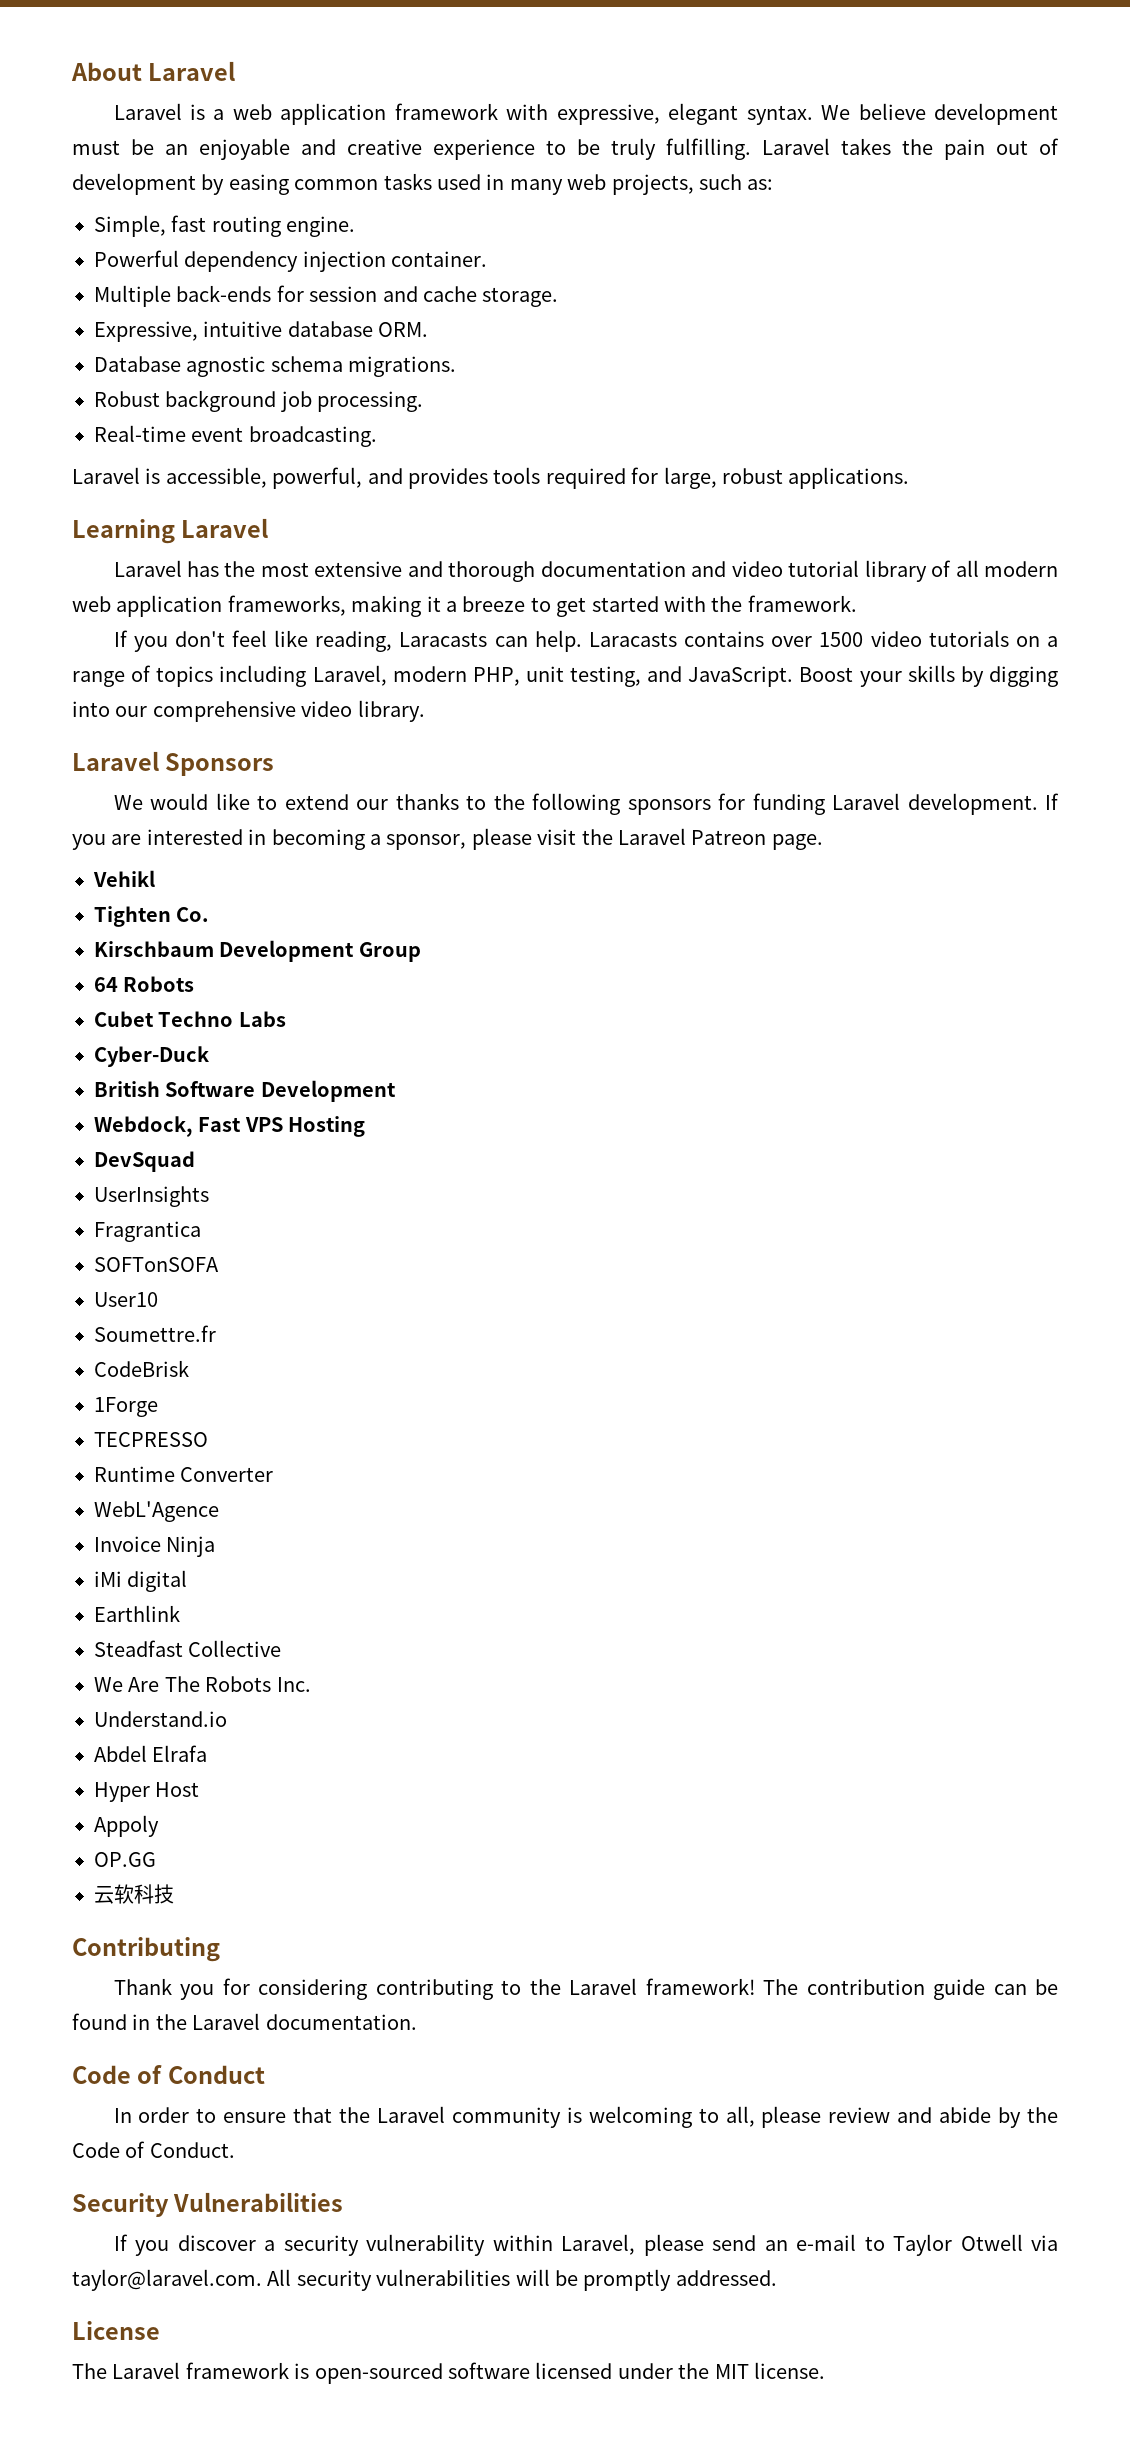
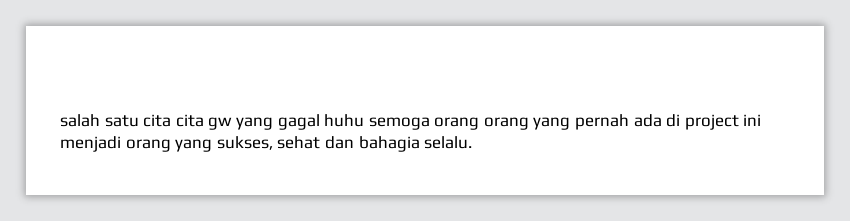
- About Laravel
- Laravel is a web application framework with expressive, elegant syntax. We believe development must be an enjoyable and creative experience to be truly fulfilling. Laravel takes the pain out of development by easing common tasks used in many web projects, such as:
- Simple, fast routing engine.
- Powerful dependency injection container.
- Multiple back-ends for session and cache storage.
- Expressive, intuitive database ORM.
- Database agnostic schema migrations.
- Robust background job processing.
- Real-time event broadcasting.
- Laravel is accessible, powerful, and provides tools required for large, robust applications.
- Learning Laravel
- Laravel has the most extensive and thorough documentation and video tutorial library of all modern web application frameworks, making it a breeze to get started with the framework.
- If you don't feel like reading, Laracasts can help. Laracasts contains over 1500 video tutorials on a range of topics including Laravel, modern PHP, unit testing, and JavaScript. Boost your skills by digging into our comprehensive video library.
- Laravel Sponsors
- We would like to extend our thanks to the following sponsors for funding Laravel development. If you are interested in becoming a sponsor, please visit the Laravel Patreon page.
- Vehikl
- Tighten Co.
- Kirschbaum Development Group
- 64 Robots
- Cubet Techno Labs
- Cyber-Duck
- British Software Development
- Webdock, Fast VPS Hosting
- DevSquad
- UserInsights
- Fragrantica
- SOFTonSOFA
- User10
- Soumettre.fr
- CodeBrisk
- 1Forge
- TECPRESSO
- Runtime Converter
- WebL'Agence
- Invoice Ninja
- iMi digital
- Earthlink
- Steadfast Collective
- We Are The Robots Inc.
- Understand.io
- Abdel Elrafa
- Hyper Host
- Appoly
- OP.GG
- 云软科技
- Contributing
- Thank you for considering contributing to the Laravel framework! The contribution guide can be found in the Laravel documentation.
- Code of Conduct
- In order to ensure that the Laravel community is welcoming to all, please review and abide by the Code of Conduct.
- Security Vulnerabilities
- If you discover a security vulnerability within Laravel, please send an e-mail to Taylor Otwell via taylor@laravel.com. All security vulnerabilities will be promptly addressed.
- License
- The Laravel framework is open-sourced software licensed under the MIT license.
+ salah satu cita cita gw yang gagal huhu semoga orang orang yang pernah ada di project ini menjadi orang yang sukses, sehat dan bahagia selalu.

